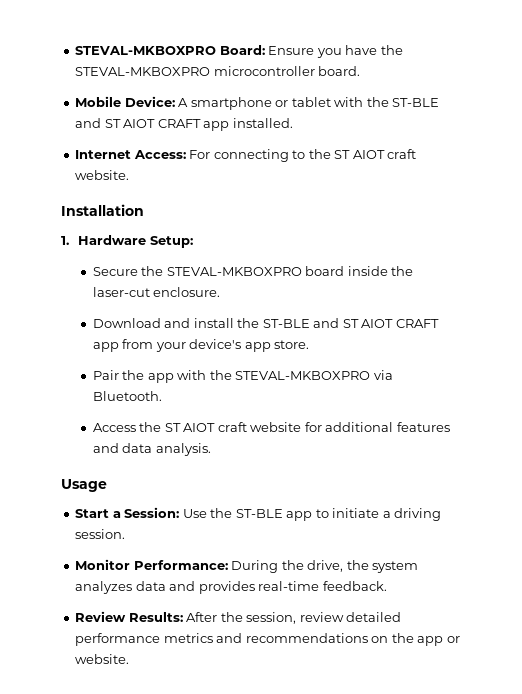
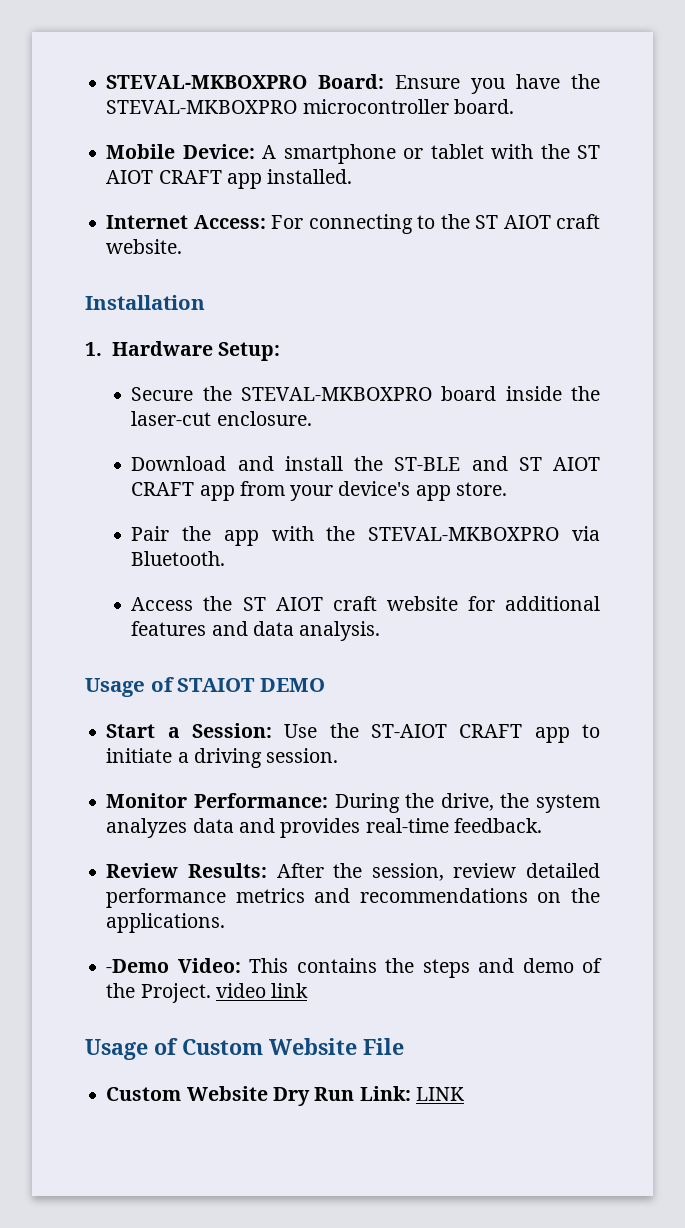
- Mobile Device: A smartphone or tablet with the ST-BLE and ST AIOT CRAFT app installed.
+ Mobile Device: A smartphone or tablet with the ST AIOT CRAFT app installed.
- Usage
+ Usage of STAIOT DEMO
- Start a Session: Use the ST-BLE app to initiate a driving session.
+ Start a Session: Use the ST-AIOT CRAFT app to initiate a driving session.
- Review Results: After the session, review detailed performance metrics and recommendations on the app or website.
+ Review Results: After the session, review detailed performance metrics and recommendations on the applications.
+ -Demo Video: This contains the steps and demo of the Project. video link
+ Usage of Custom Website File
+ Custom Website Dry Run Link: LINK

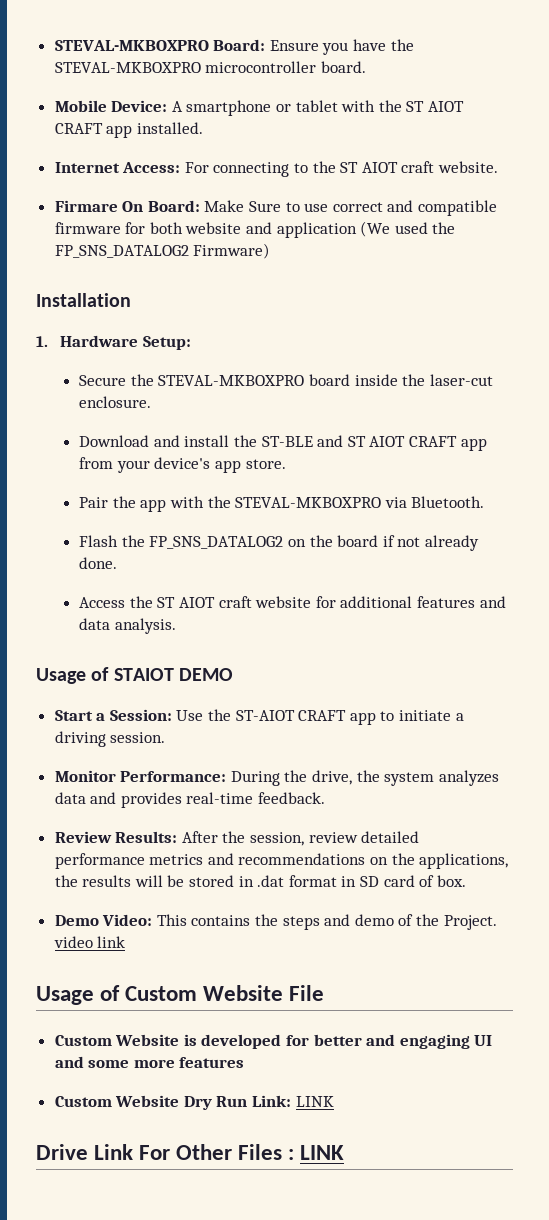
+ Firmare On Board: Make Sure to use correct and compatible firmware for both website and application (We used the FP_SNS_DATALOG2 Firmware)
+ Flash the FP_SNS_DATALOG2 on the board if not already done.
- Review Results: After the session, review detailed performance metrics and recommendations on the applications.
- -Demo Video: This contains the steps and demo of the Project. video link
+ Review Results: After the session, review detailed performance metrics and recommendations on the applications, the results will be stored in .dat format in SD card of box.
+ Demo Video: This contains the steps and demo of the Project. video link
+ Custom Website is developed for better and engaging UI and some more features
+ Drive Link For Other Files : LINK

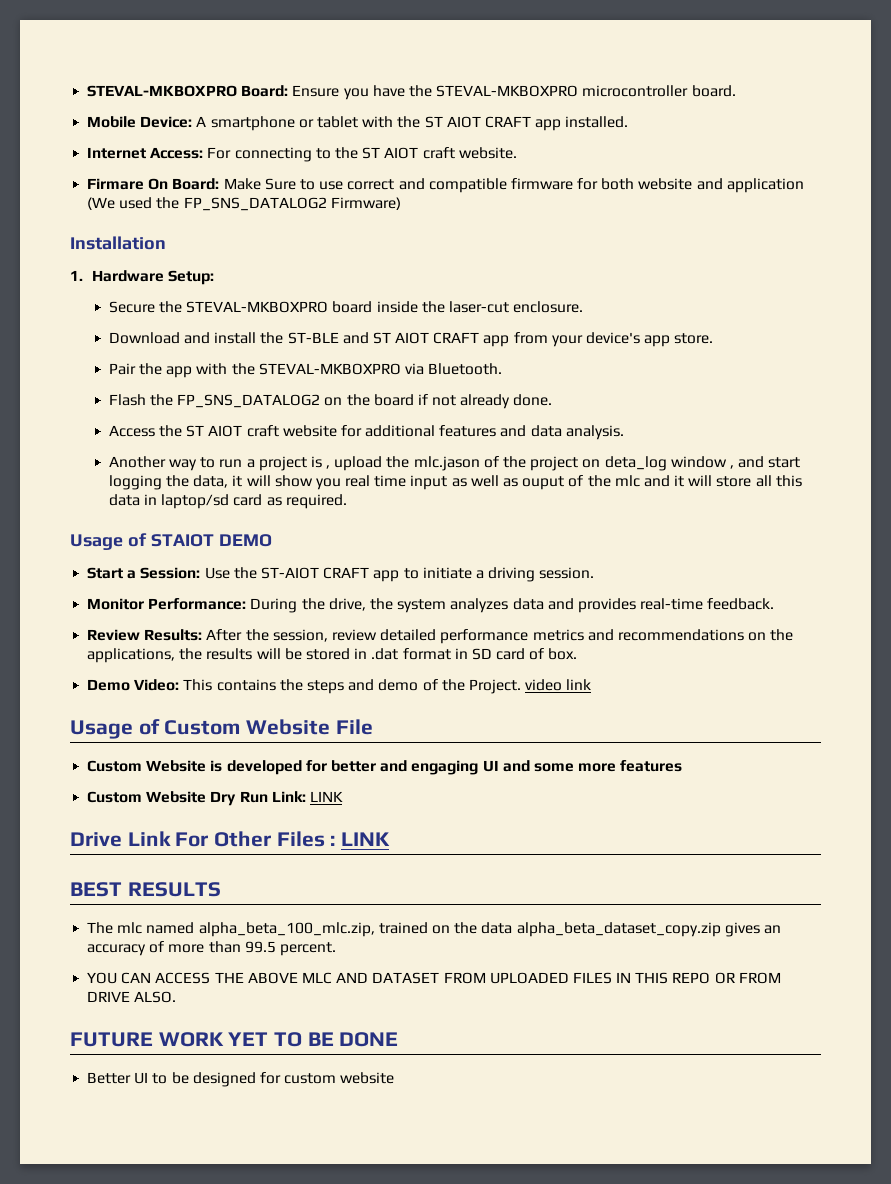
+ Another way to run a project is , upload the mlc.jason of the project on deta_log window , and start logging the data, it will show you real time input as well as ouput of the mlc and it will store all this data in laptop/sd card as required.
+ BEST RESULTS
+ The mlc named alpha_beta_100_mlc.zip, trained on the data alpha_beta_dataset_copy.zip gives an accuracy of more than 99.5 percent.
+ YOU CAN ACCESS THE ABOVE MLC AND DATASET FROM UPLOADED FILES IN THIS REPO OR FROM DRIVE ALSO.
+ FUTURE WORK YET TO BE DONE
+ Better UI to be designed for custom website

